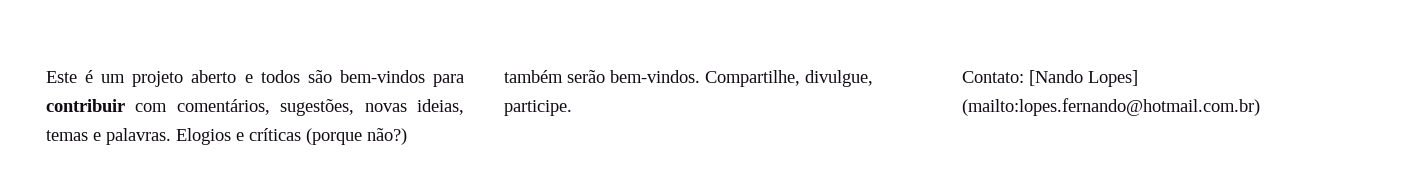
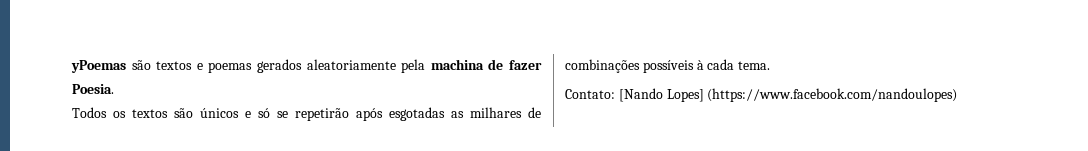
- Este é um projeto aberto e todos são bem-vindos para contribuir com comentários, sugestões, novas ideias, temas e palavras. Elogios e críticas (porque não?) também serão bem-vindos. Compartilhe, divulgue, participe.
+ yPoemas são textos e poemas gerados aleatoriamente pela machina de fazer Poesia.
+ Todos os textos são únicos e só se repetirão após esgotadas as milhares de combinações possíveis à cada tema.
- Contato: [Nando Lopes] (mailto:lopes.fernando@hotmail.com.br)
+ Contato: [Nando Lopes] (https://www.facebook.com/nandoulopes)

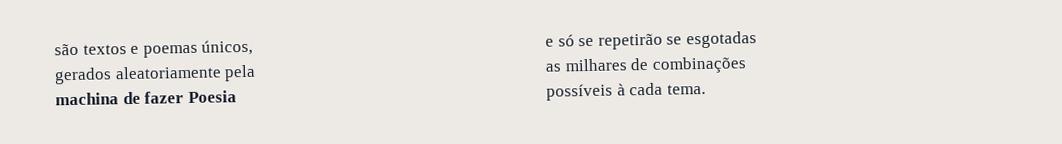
- yPoemas são textos e poemas gerados aleatoriamente pela machina de fazer Poesia.
- Todos os textos são únicos e só se repetirão após esgotadas as milhares de combinações possíveis à cada tema.
+ são textos e poemas únicos,
+ gerados aleatoriamente pela
+ machina de fazer Poesia
+ e só se repetirão se esgotadas
+ as milhares de combinações
+ possíveis à cada tema.
- Contato: [Nando Lopes] (https://www.facebook.com/nandoulopes)

